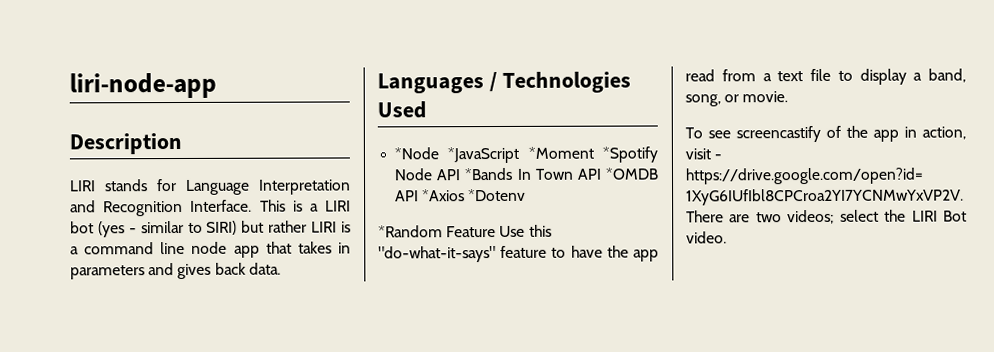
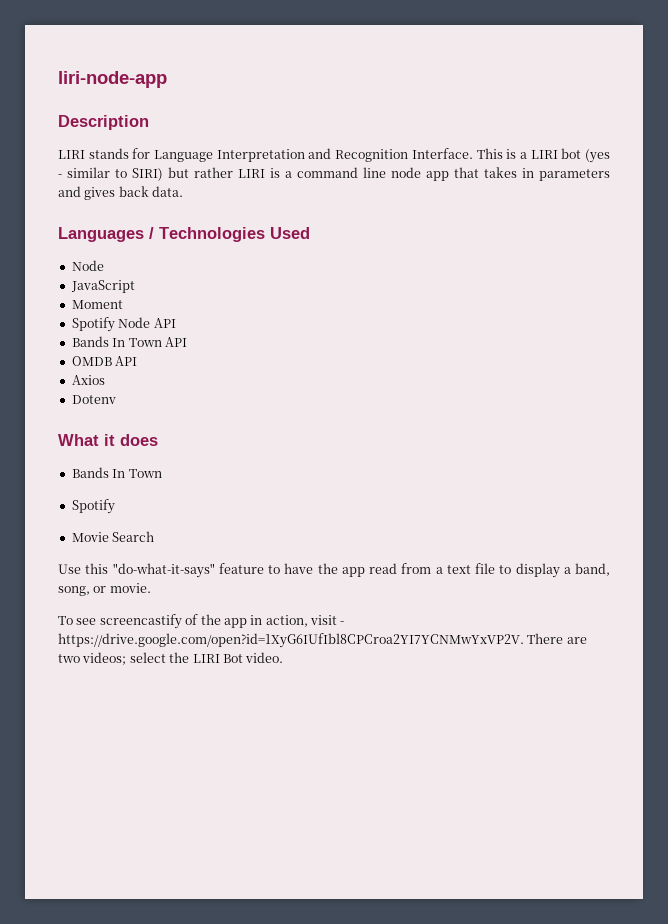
  Languages / Technologies Used
- *Node *JavaScript *Moment *Spotify Node API *Bands In Town API *OMDB API *Axios *Dotenv
- *Random Feature Use this "do-what-it-says" feature to have the app read from a text file to display a band, song, or movie.
+ Node
+ JavaScript
+ Moment
+ Spotify Node API
+ Bands In Town API
+ OMDB API
+ Axios
+ Dotenv
+ What it does
+ Bands In Town
+ Spotify
+ Movie Search
+ Use this "do-what-it-says" feature to have the app read from a text file to display a band, song, or movie.

